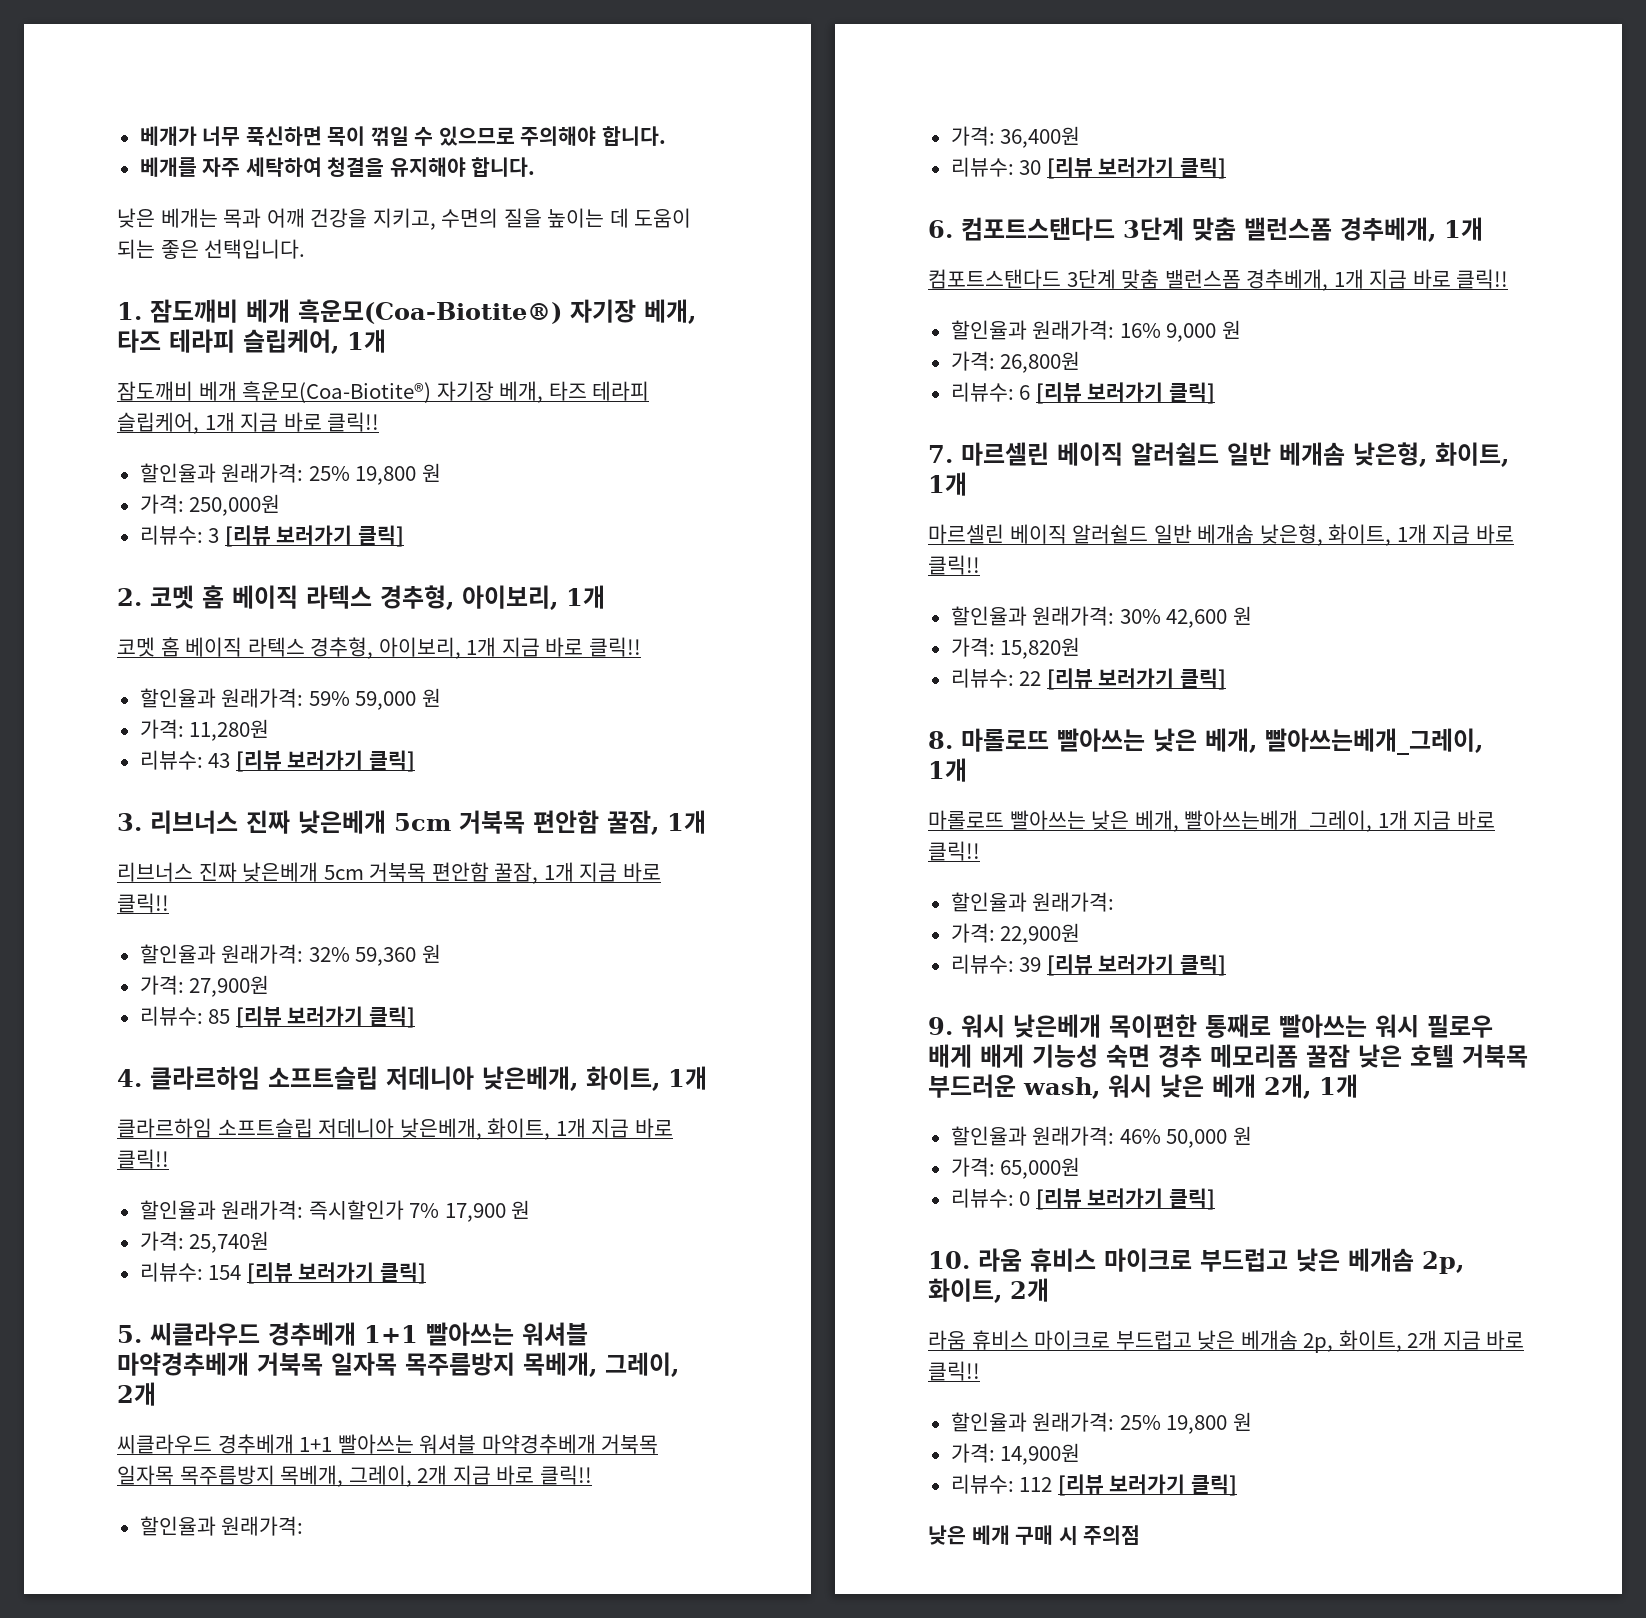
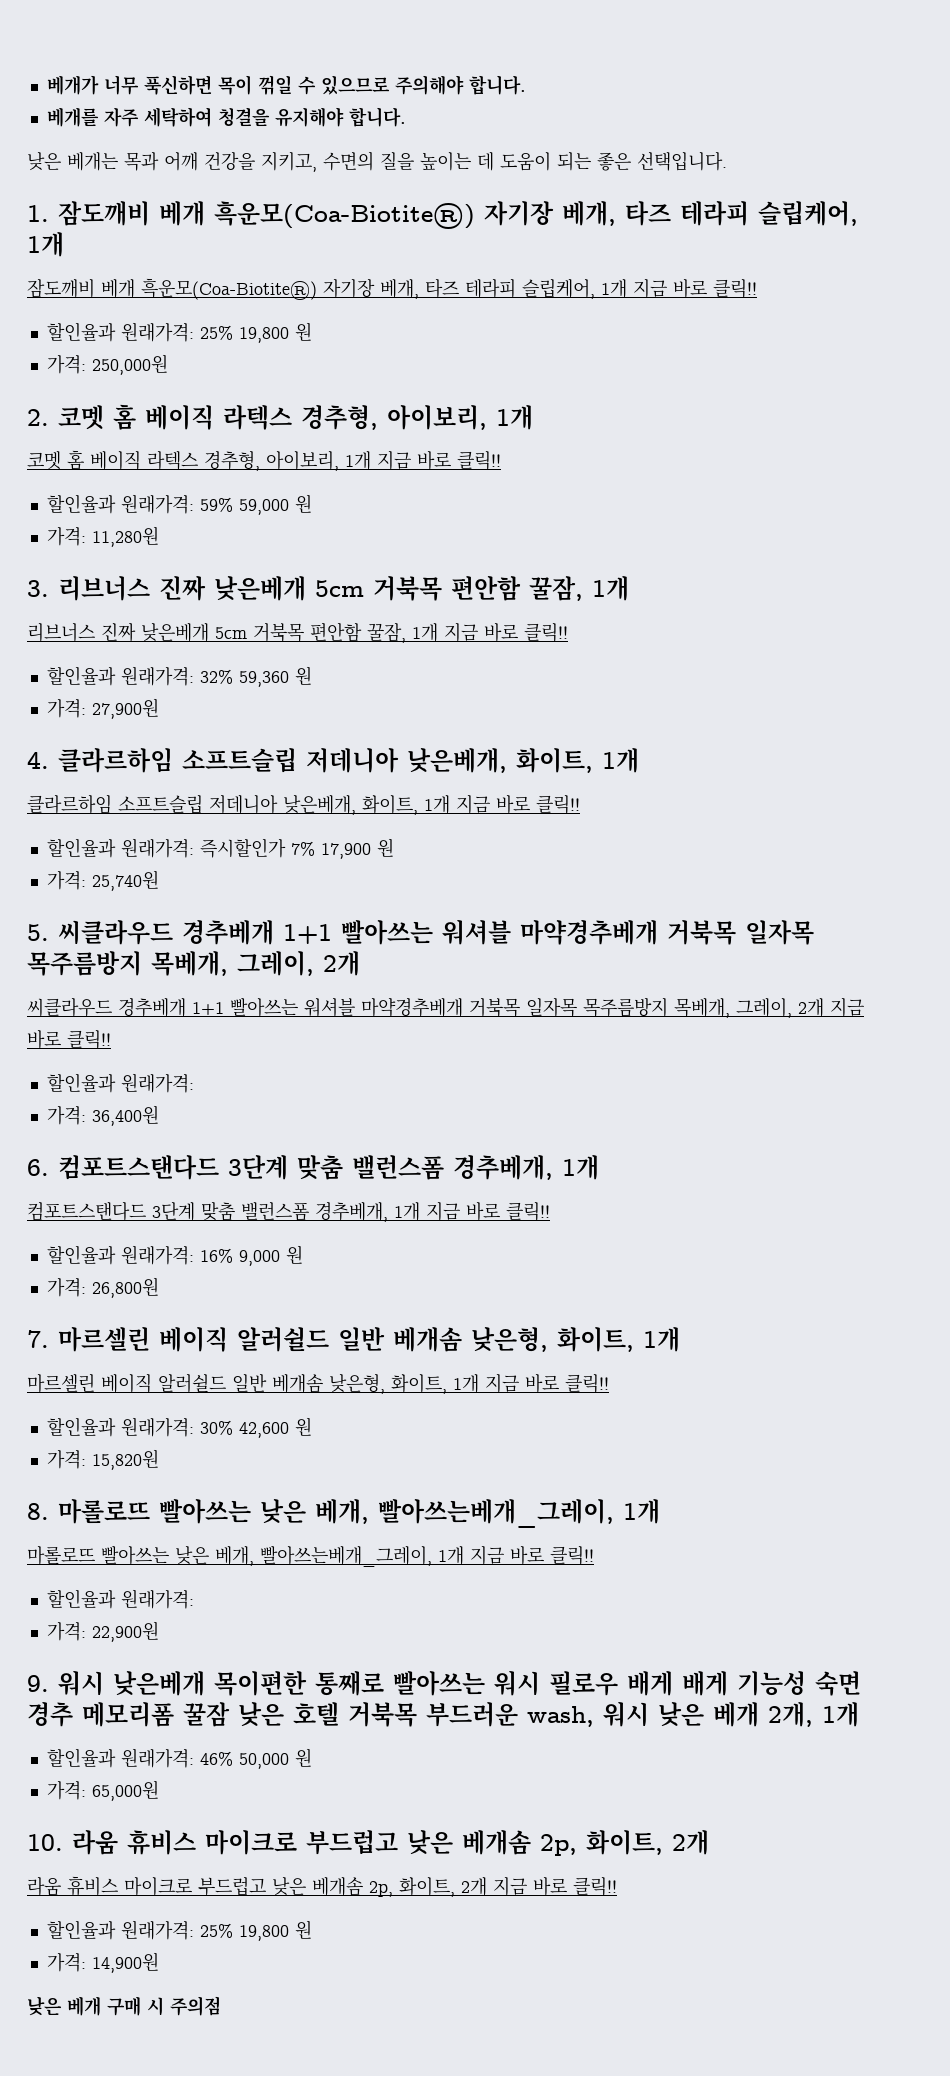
- 리뷰수: 3 [리뷰 보러가기 클릭]
- 리뷰수: 43 [리뷰 보러가기 클릭]
- 리뷰수: 85 [리뷰 보러가기 클릭]
- 리뷰수: 154 [리뷰 보러가기 클릭]
- 리뷰수: 30 [리뷰 보러가기 클릭]
- 리뷰수: 6 [리뷰 보러가기 클릭]
- 리뷰수: 22 [리뷰 보러가기 클릭]
- 리뷰수: 39 [리뷰 보러가기 클릭]
- 리뷰수: 0 [리뷰 보러가기 클릭]
- 리뷰수: 112 [리뷰 보러가기 클릭]

